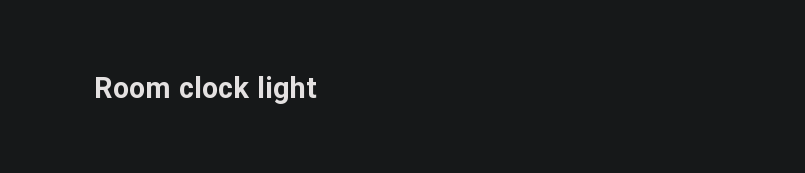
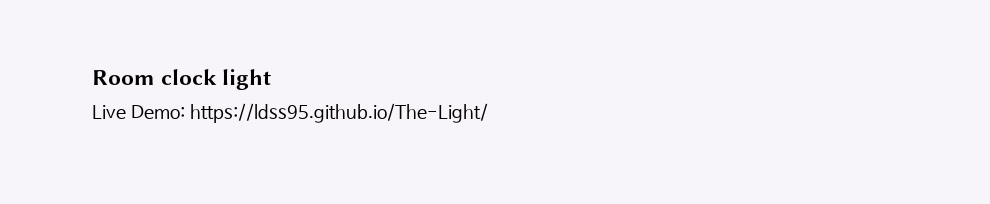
+ Live Demo: https://ldss95.github.io/The-Light/

